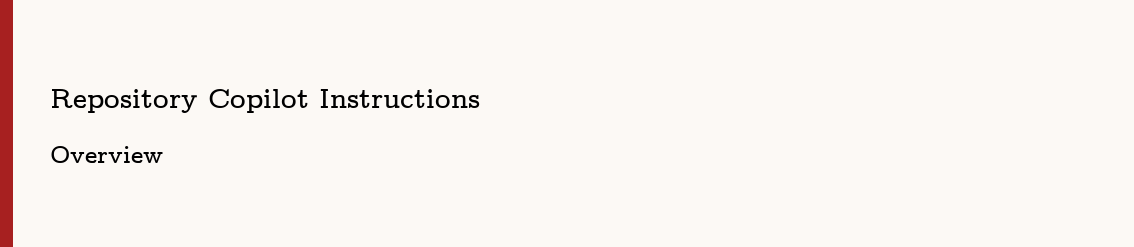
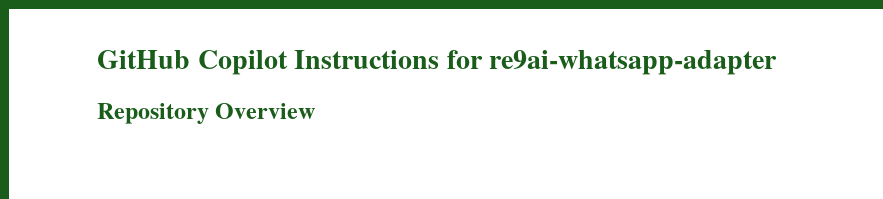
- Repository Copilot Instructions
- Overview
+ GitHub Copilot Instructions for re9ai-whatsapp-adapter
+ Repository Overview

